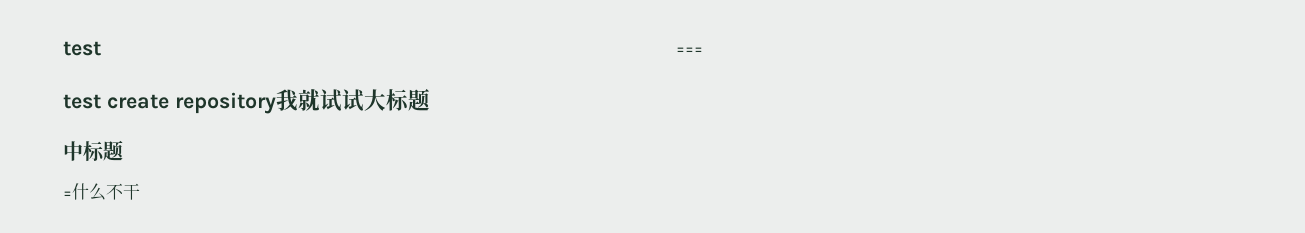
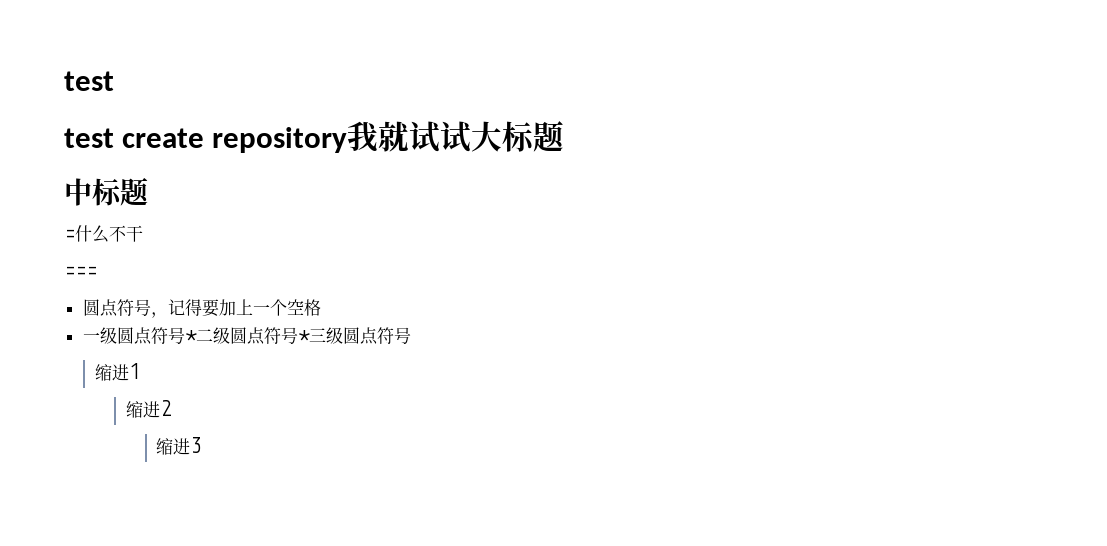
+ 圆点符号，记得要加上一个空格
+ 一级圆点符号*二级圆点符号*三级圆点符号
+ 缩进1
+ 缩进2
+ 缩进3

